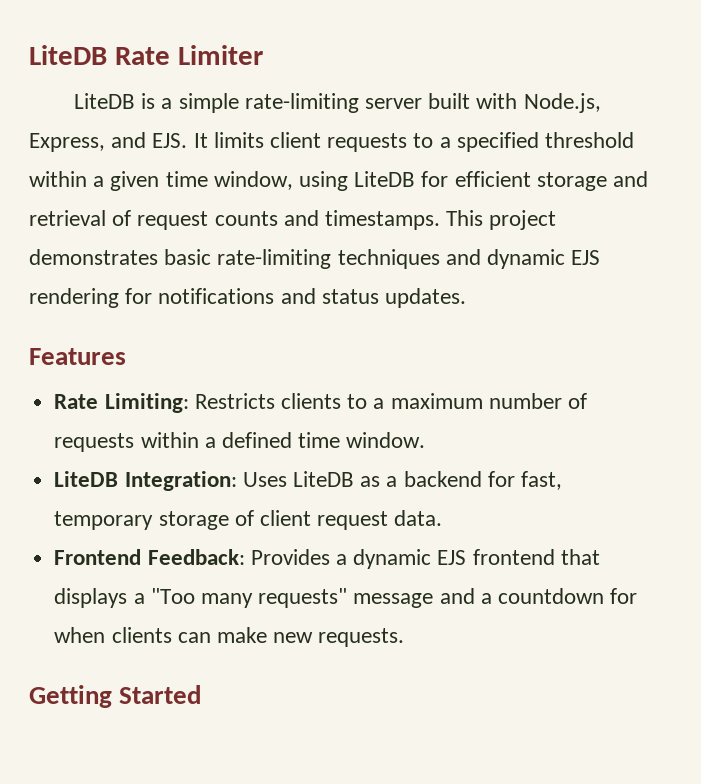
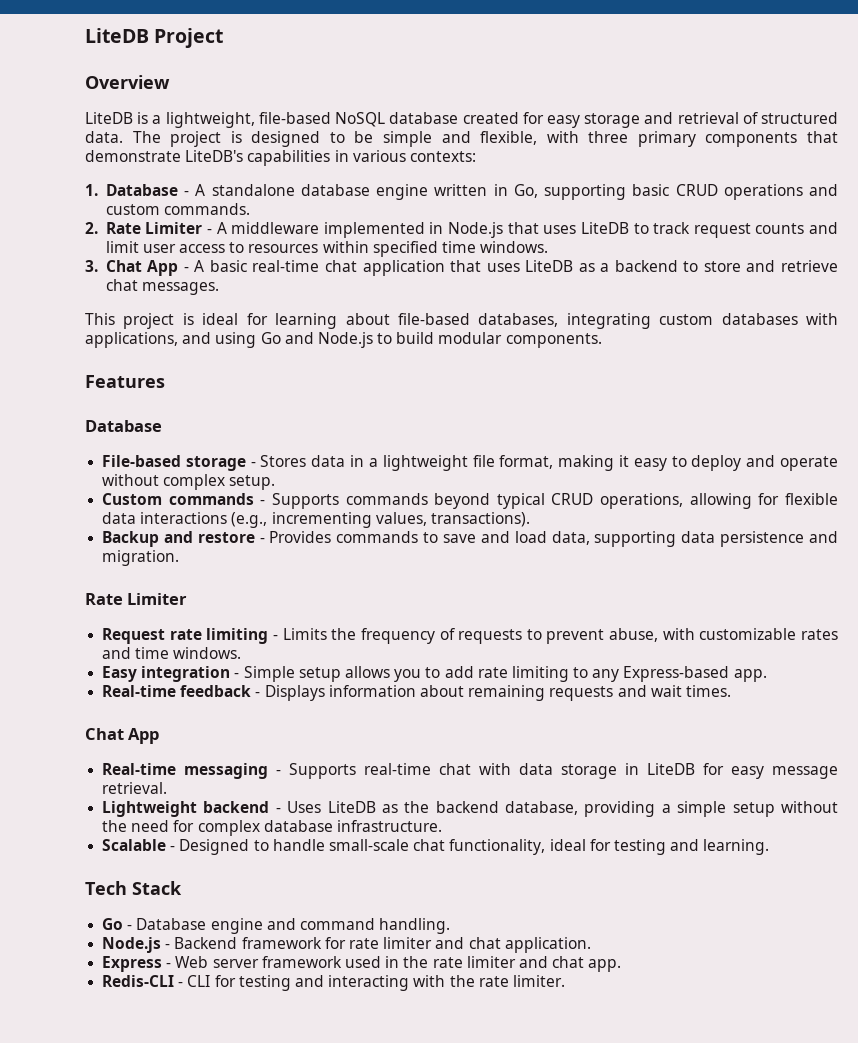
- LiteDB Rate Limiter
+ LiteDB Project
+ Overview
- LiteDB is a simple rate-limiting server built with Node.js, Express, and EJS. It limits client requests to a specified threshold within a given time window, using LiteDB for efficient storage and retrieval of request counts and timestamps. This project demonstrates basic rate-limiting techniques and dynamic EJS rendering for notifications and status updates.
+ LiteDB is a lightweight, file-based NoSQL database created for easy storage and retrieval of structured data. The project is designed to be simple and flexible, with three primary components that demonstrate LiteDB's capabilities in various contexts:
+ 1. Database - A standalone database engine written in Go, supporting basic CRUD operations and custom commands.
+ 2. Rate Limiter - A middleware implemented in Node.js that uses LiteDB to track request counts and limit user access to resources within specified time windows.
+ 3. Chat App - A basic real-time chat application that uses LiteDB as a backend to store and retrieve chat messages.
+ This project is ideal for learning about file-based databases, integrating custom databases with applications, and using Go and Node.js to build modular components.
  Features
- Rate Limiting: Restricts clients to a maximum number of requests within a defined time window.
- LiteDB Integration: Uses LiteDB as a backend for fast, temporary storage of client request data.
- Frontend Feedback: Provides a dynamic EJS frontend that displays a "Too many requests" message and a countdown for when clients can make new requests.
- Getting Started
+ Database
+ File-based storage - Stores data in a lightweight file format, making it easy to deploy and operate without complex setup.
+ Custom commands - Supports commands beyond typical CRUD operations, allowing for flexible data interactions (e.g., incrementing values, transactions).
+ Backup and restore - Provides commands to save and load data, supporting data persistence and migration.
+ Rate Limiter
+ Request rate limiting - Limits the frequency of requests to prevent abuse, with customizable rates and time windows.
+ Easy integration - Simple setup allows you to add rate limiting to any Express-based app.
+ Real-time feedback - Displays information about remaining requests and wait times.
+ Chat App
+ Real-time messaging - Supports real-time chat with data storage in LiteDB for easy message retrieval.
+ Lightweight backend - Uses LiteDB as the backend database, providing a simple setup without the need for complex database infrastructure.
+ Scalable - Designed to handle small-scale chat functionality, ideal for testing and learning.
+ Tech Stack
+ Go - Database engine and command handling.
+ Node.js - Backend framework for rate limiter and chat application.
+ Express - Web server framework used in the rate limiter and chat app.
+ Redis-CLI - CLI for testing and interacting with the rate limiter.

